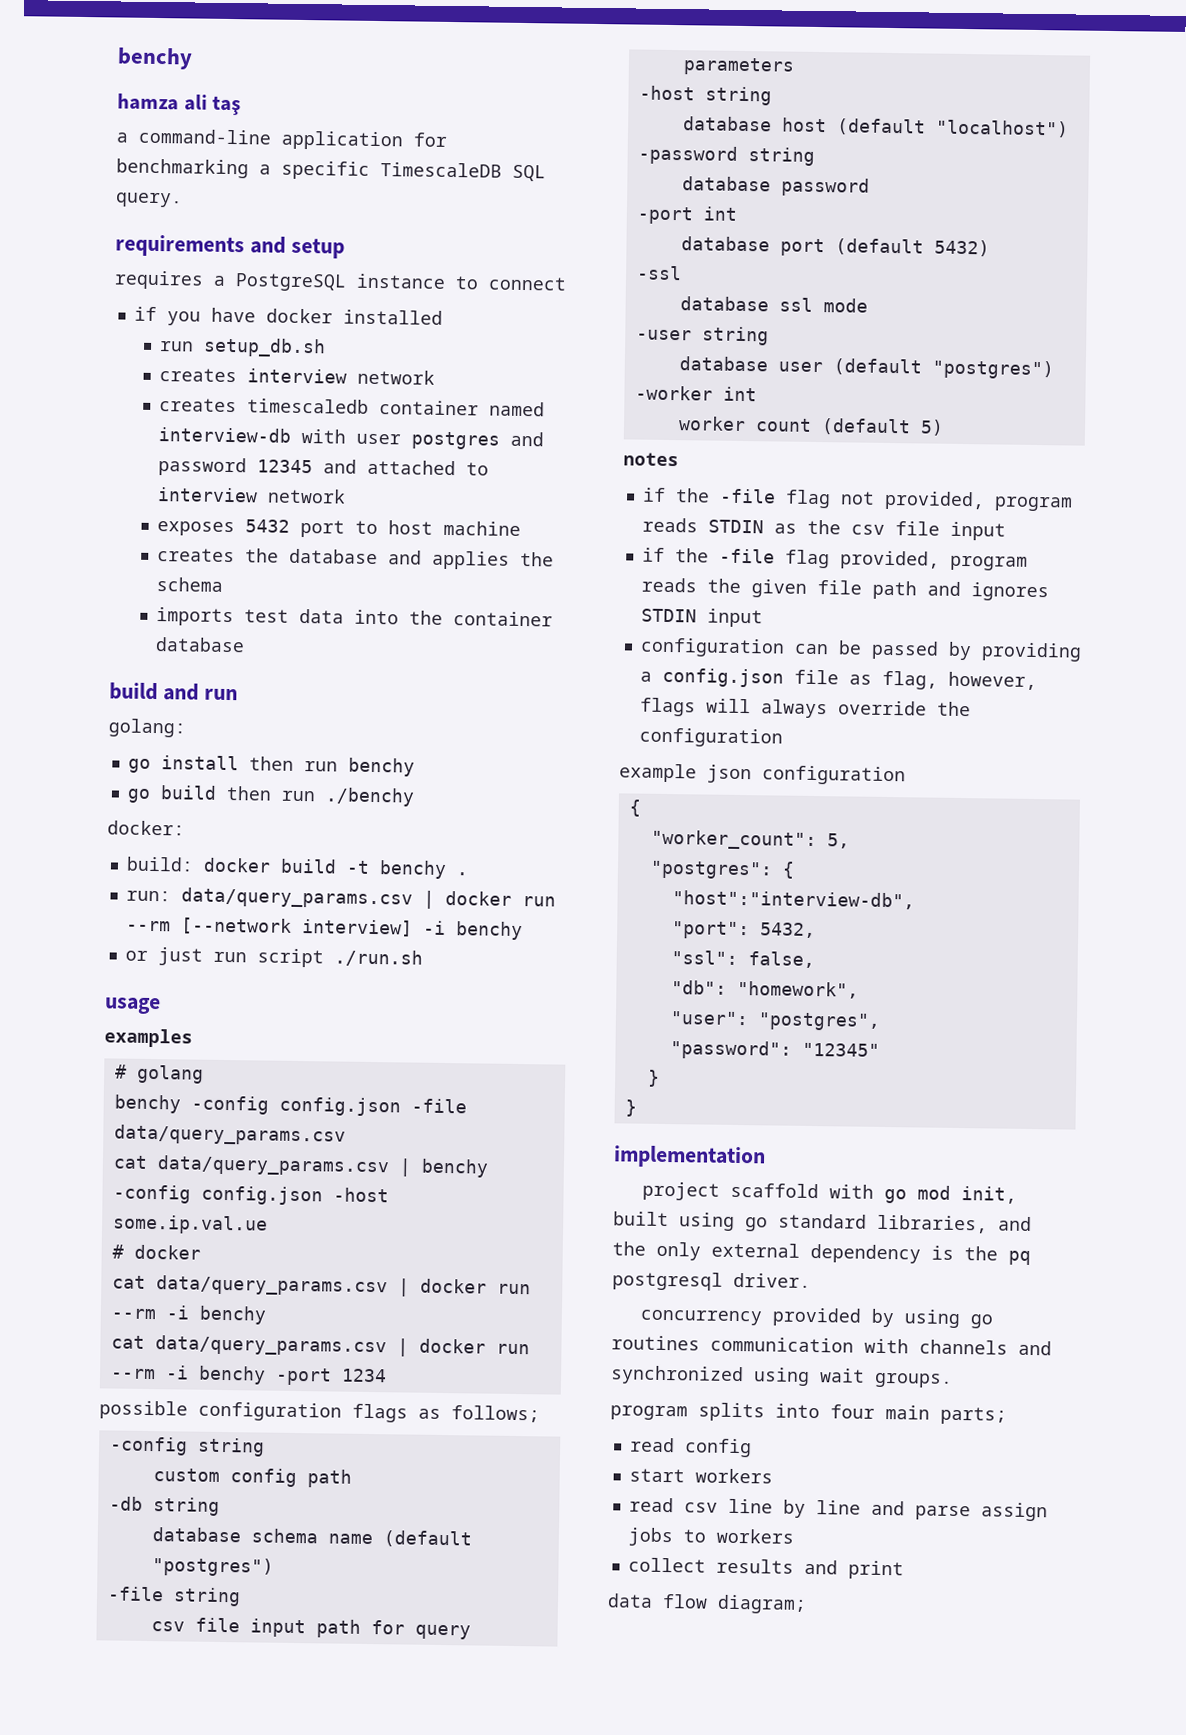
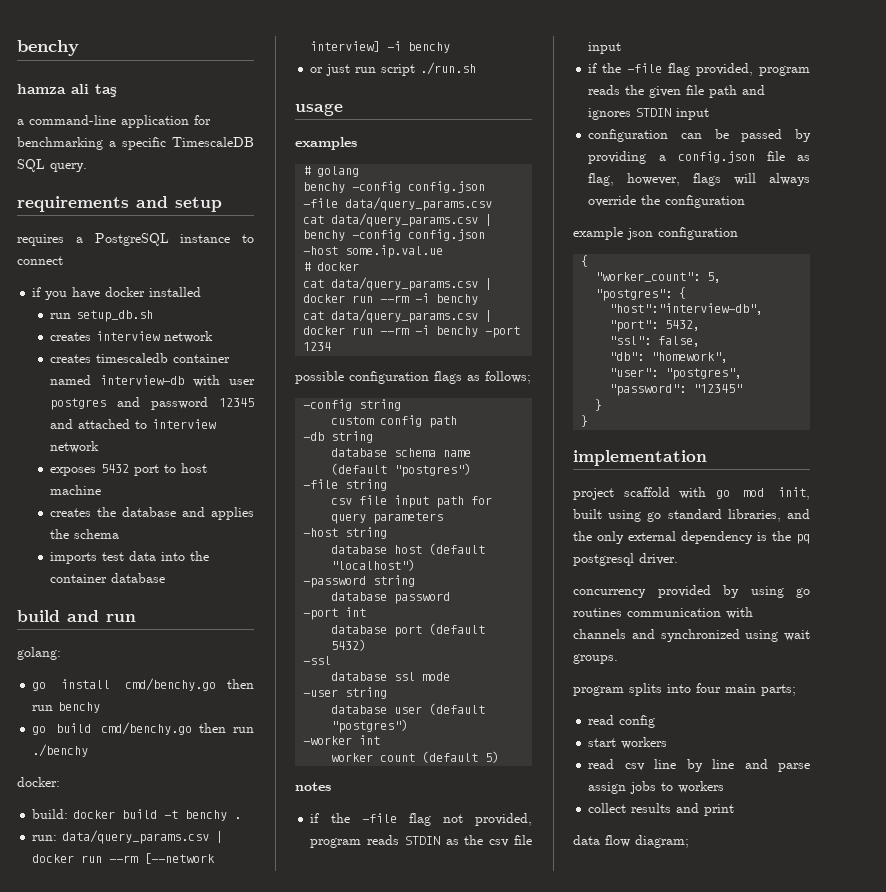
- go install then run benchy
+ go install cmd/benchy.go then run benchy
- go build then run ./benchy
+ go build cmd/benchy.go then run ./benchy

